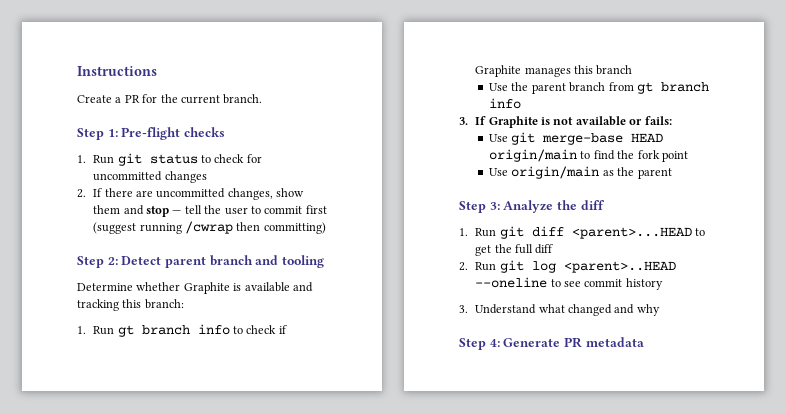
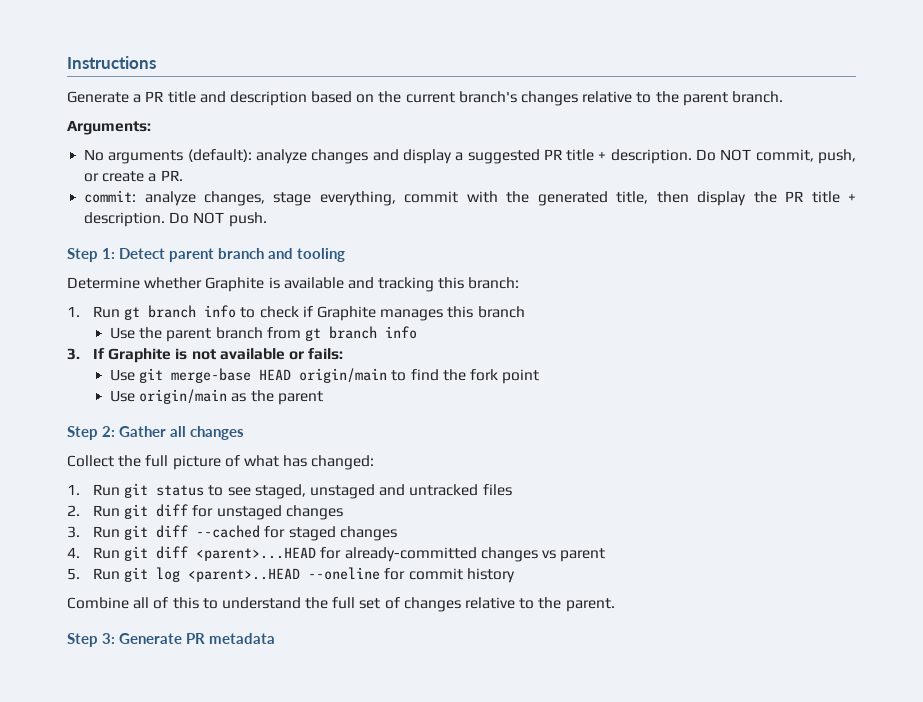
- Create a PR for the current branch.
- Step 1: Pre-flight checks
- 1. Run git status to check for uncommitted changes
- 2. If there are uncommitted changes, show them and stop — tell the user to commit first (suggest running /cwrap then committing)
- Step 2: Detect parent branch and tooling
+ Generate a PR title and description based on the current branch's changes relative to the parent branch.
+ Arguments:
+ No arguments (default): analyze changes and display a suggested PR title + description. Do NOT commit, push, or create a PR.
+ commit: analyze changes, stage everything, commit with the generated title, then display the PR title + description. Do NOT push.
+ Step 1: Detect parent branch and tooling
- Step 3: Analyze the diff
- 1. Run git diff <parent>...HEAD to get the full diff
- 2. Run git log <parent>..HEAD --oneline to see commit history
+ Step 2: Gather all changes
+ Collect the full picture of what has changed:
+ 1. Run git status to see staged, unstaged and untracked files
+ 2. Run git diff for unstaged changes
+ 3. Run git diff --cached for staged changes
+ 4. Run git diff <parent>...HEAD for already-committed changes vs parent
+ 5. Run git log <parent>..HEAD --oneline for commit history
- 3. Understand what changed and why
- Step 4: Generate PR metadata
+ Combine all of this to understand the full set of changes relative to the parent.
+ Step 3: Generate PR metadata

